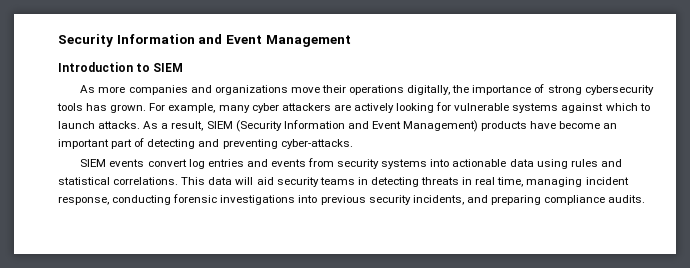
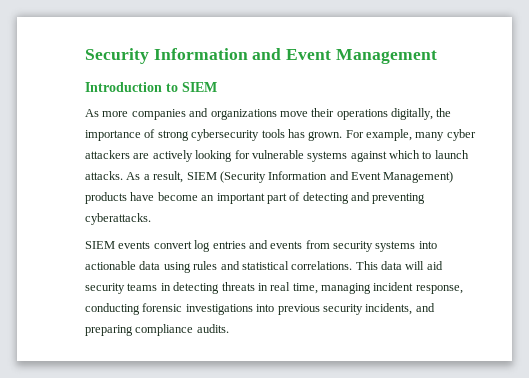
- As a result, SIEM (Security Information and Event Management) products have become an important part of detecting and preventing cyber-attacks.
+ As a result, SIEM (Security Information and Event Management) products have become an important part of detecting and preventing cyberattacks.

